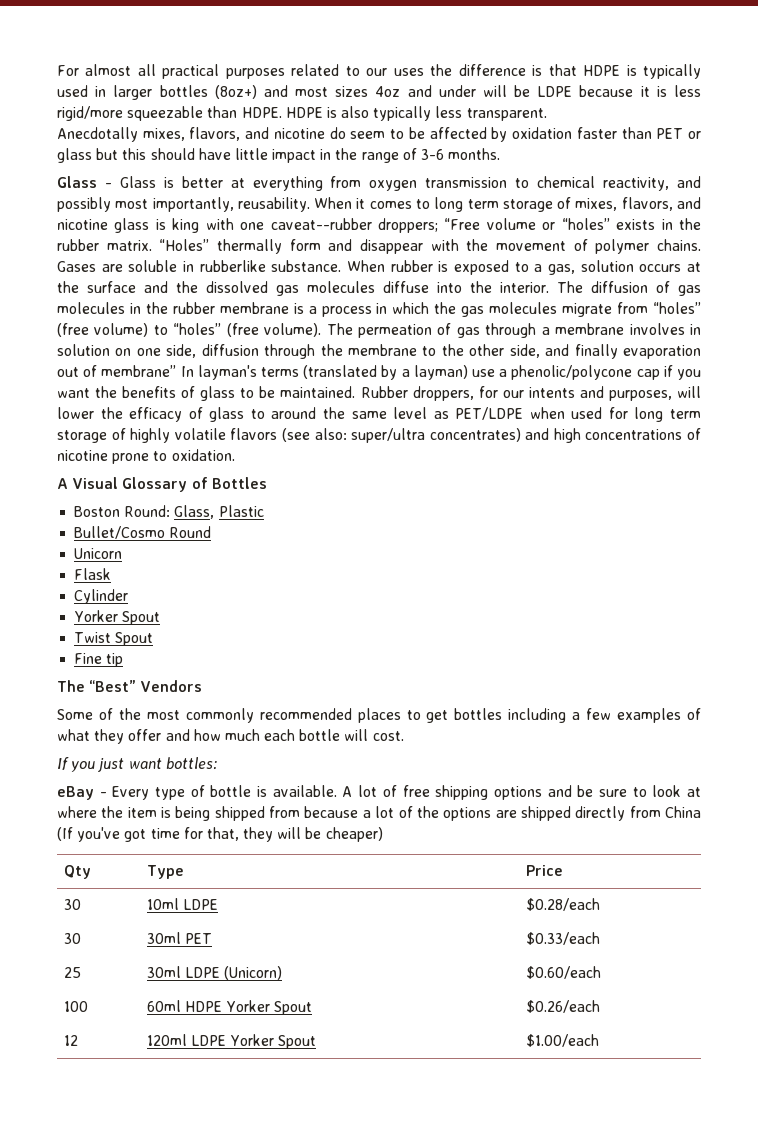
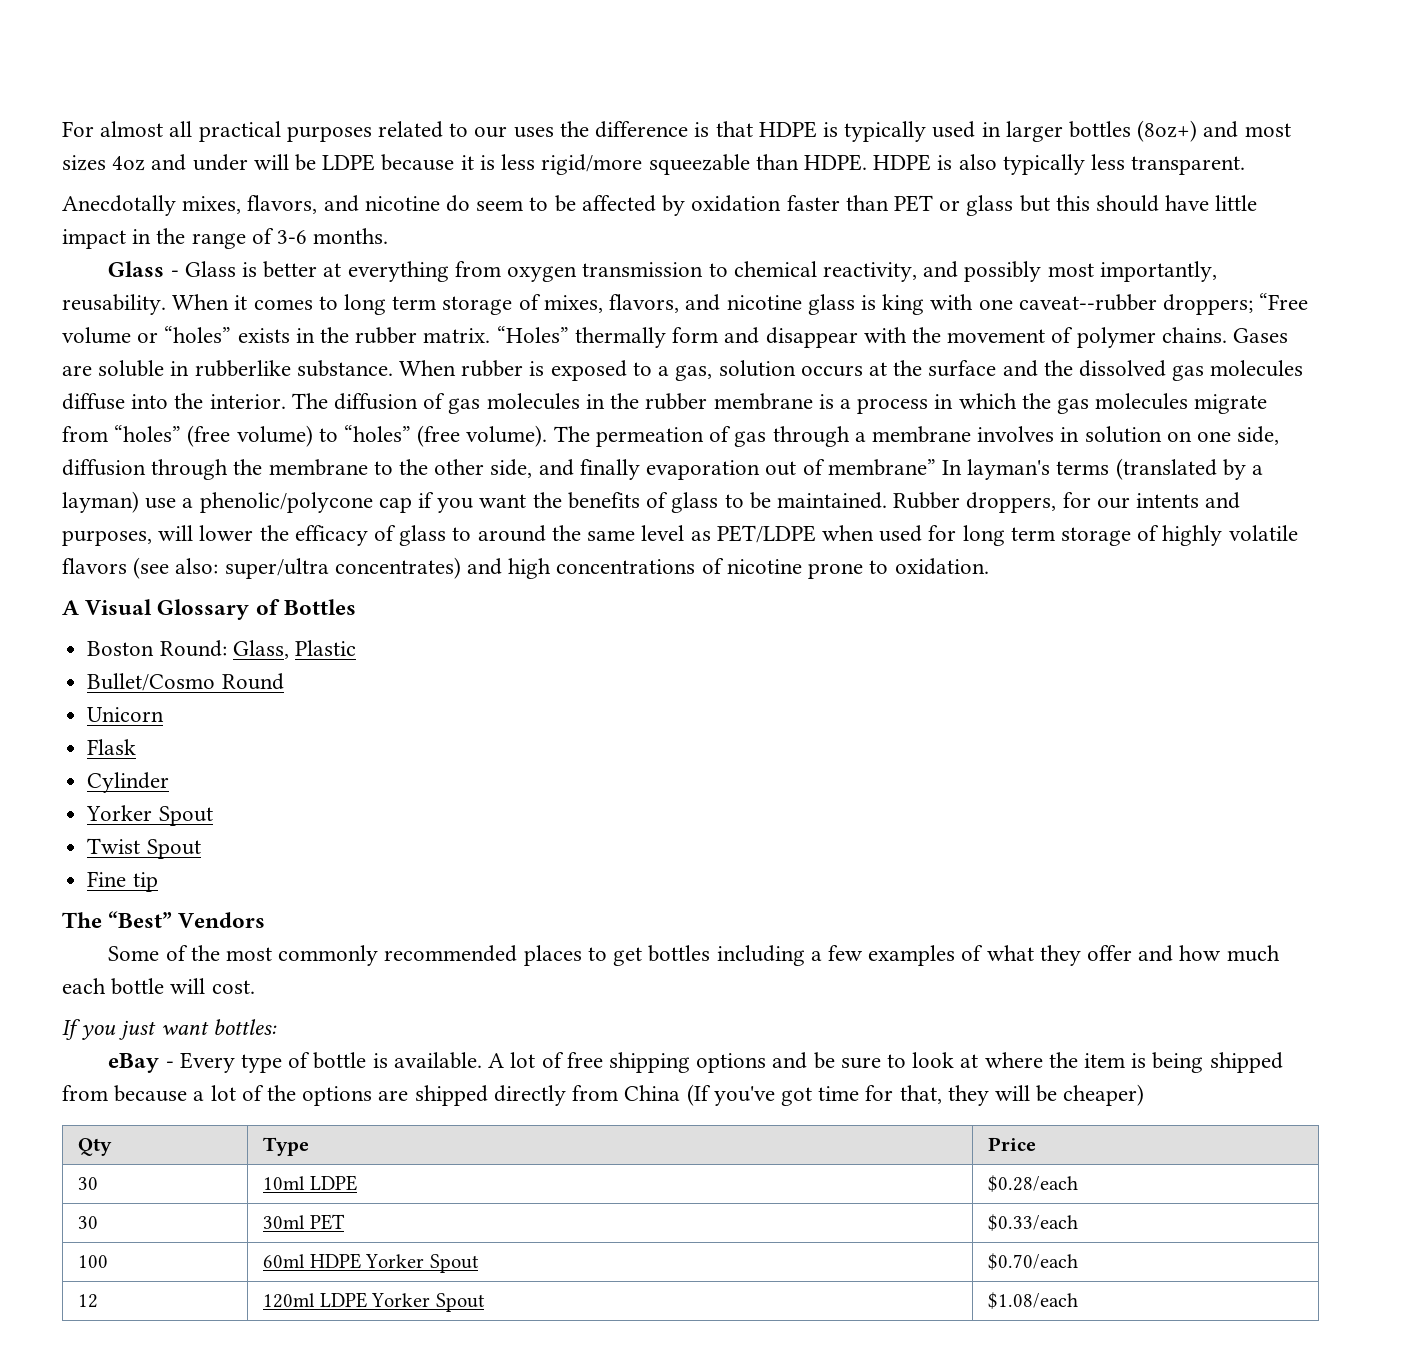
- 25 | 30ml LDPE (Unicorn) | $0.60/each
- 100 | 60ml HDPE Yorker Spout | $0.26/each
+ 100 | 60ml HDPE Yorker Spout | $0.70/each
- 12 | 120ml LDPE Yorker Spout | $1.00/each
+ 12 | 120ml LDPE Yorker Spout | $1.08/each

